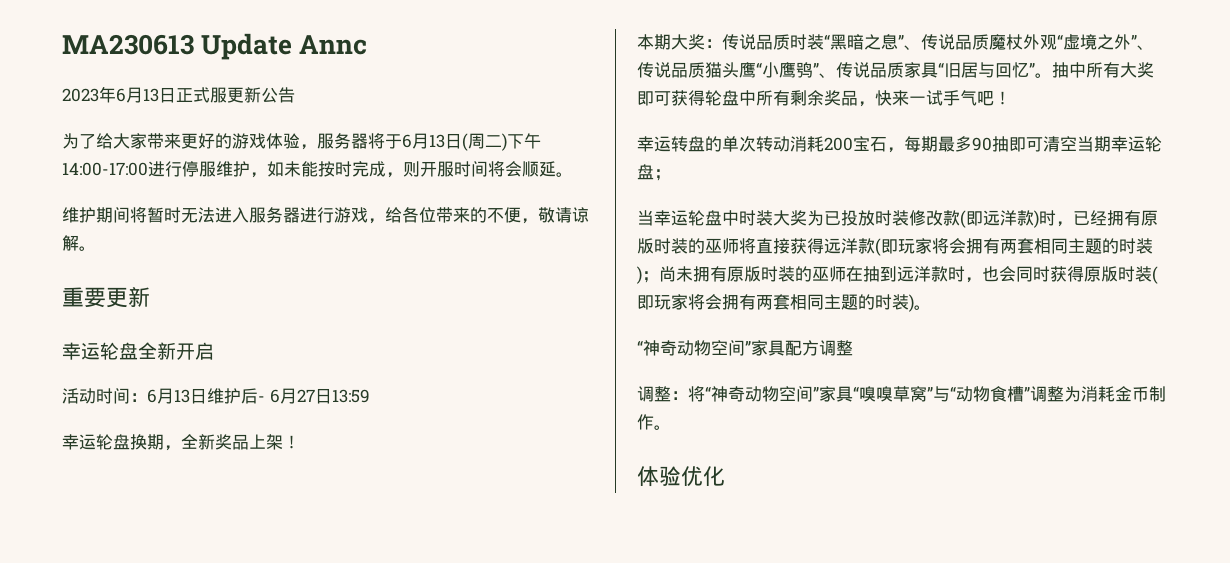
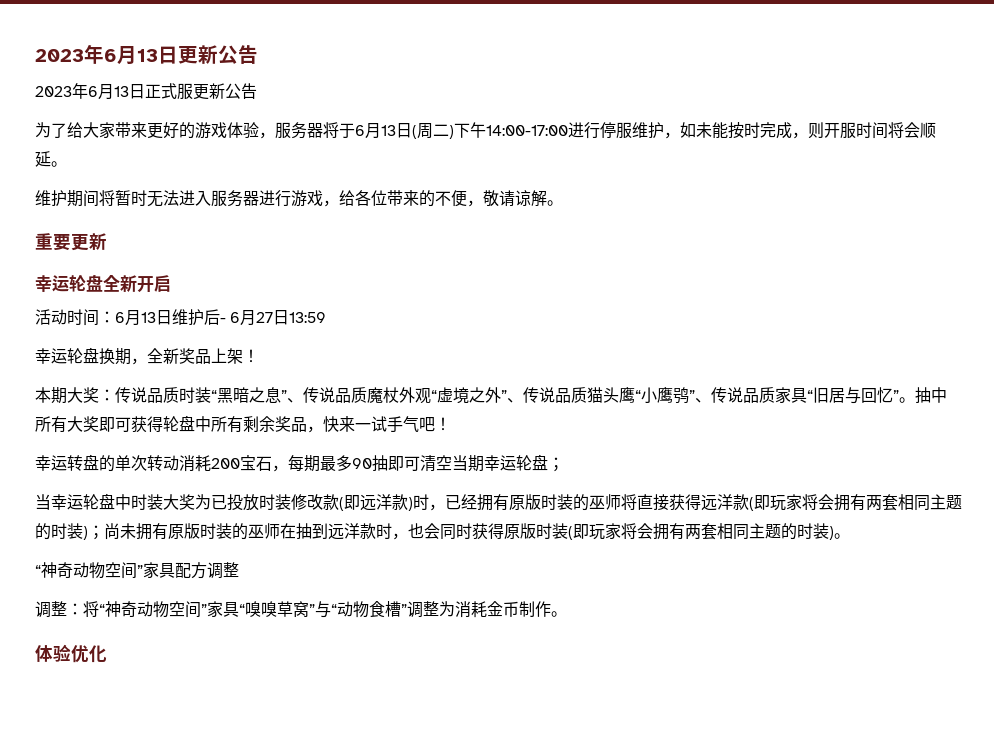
- MA230613 Update Annc
+ 2023年6月13日更新公告

